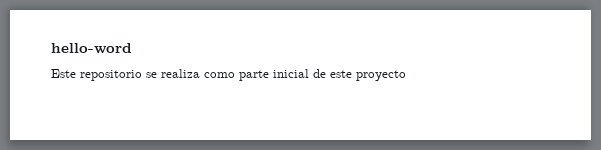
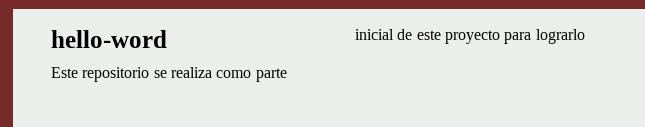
- Este repositorio se realiza como parte inicial de este proyecto
+ Este repositorio se realiza como parte inicial de este proyecto para lograrlo

